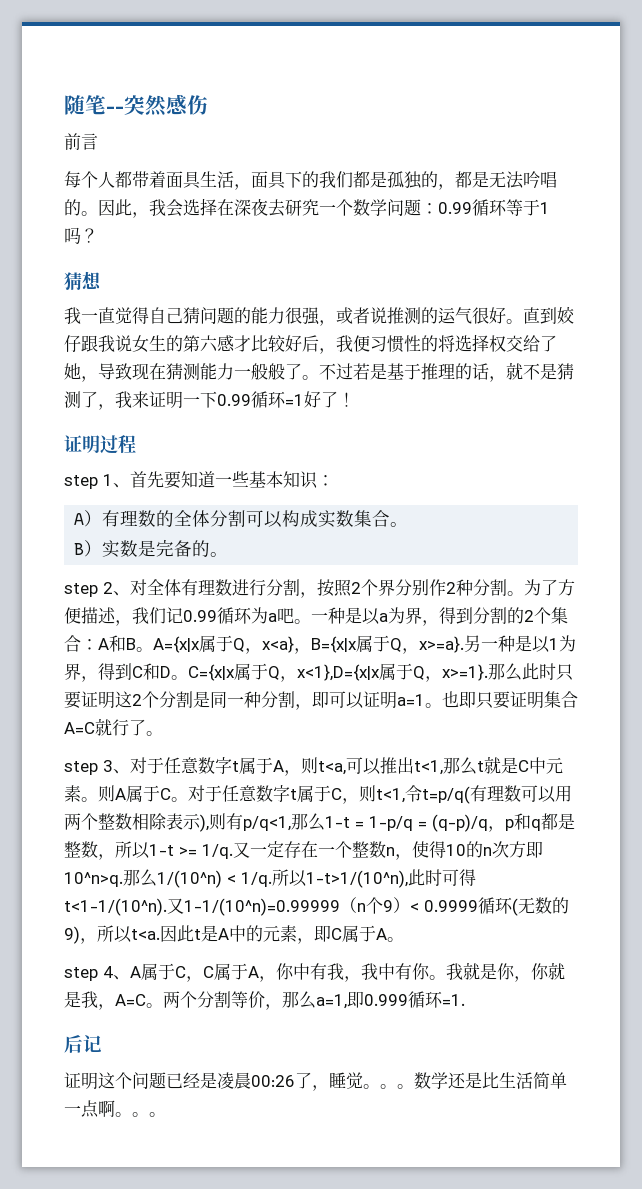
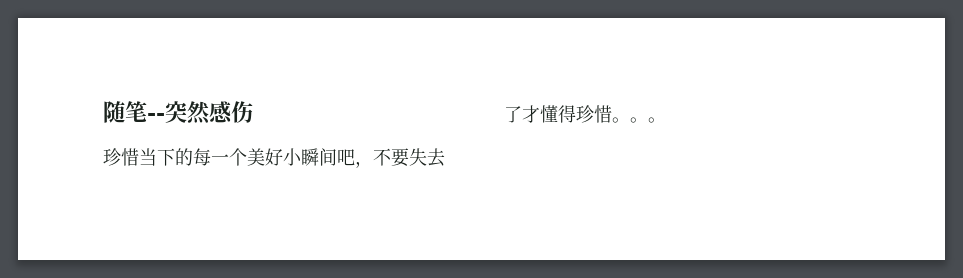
- 前言
- 每个人都带着面具生活，面具下的我们都是孤独的，都是无法吟唱的。因此，我会选择在深夜去研究一个数学问题：0.99循环等于1吗？
- 猜想
- 我一直觉得自己猜问题的能力很强，或者说推测的运气很好。直到姣仔跟我说女生的第六感才比较好后，我便习惯性的将选择权交给了她，导致现在猜测能力一般般了。不过若是基于推理的话，就不是猜测了，我来证明一下0.99循环=1好了！
- 证明过程
- step 1、首先要知道一些基本知识：
- A）有理数的全体分割可以构成实数集合。
- B）实数是完备的。
- step 2、对全体有理数进行分割，按照2个界分别作2种分割。为了方便描述，我们记0.99循环为a吧。一种是以a为界，得到分割的2个集合：A和B。A={x|x属于Q，x<a}，B={x|x属于Q，x>=a}.另一种是以1为界，得到C和D。C={x|x属于Q，x<1},D={x|x属于Q，x>=1}.那么此时只要证明这2个分割是同一种分割，即可以证明a=1。也即只要证明集合A=C就行了。
- step 3、对于任意数字t属于A，则t<a,可以推出t<1,那么t就是C中元素。则A属于C。对于任意数字t属于C，则t<1,令t=p/q(有理数可以用两个整数相除表示),则有p/q<1,那么1-t = 1-p/q = (q-p)/q，p和q都是整数，所以1-t >= 1/q.又一定存在一个整数n，使得10的n次方即10^n>q.那么1/(10^n) < 1/q.所以1-t>1/(10^n),此时可得t<1-1/(10^n).又1-1/(10^n)=0.99999（n个9）< 0.9999循环(无数的9)，所以t<a.因此t是A中的元素，即C属于A。
- step 4、A属于C，C属于A，你中有我，我中有你。我就是你，你就是我，A=C。两个分割等价，那么a=1,即0.999循环=1.
- 后记
- 证明这个问题已经是凌晨00:26了，睡觉。。。数学还是比生活简单一点啊。
+ 珍惜当下的每一个美好小瞬间吧，不要失去了才懂得珍惜。

